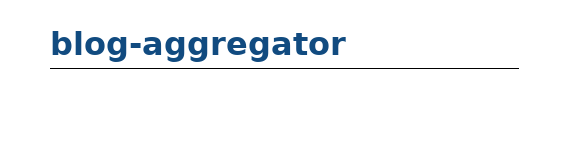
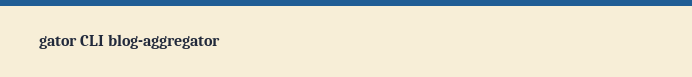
- blog-aggregator
+ gator CLI blog-aggregator

